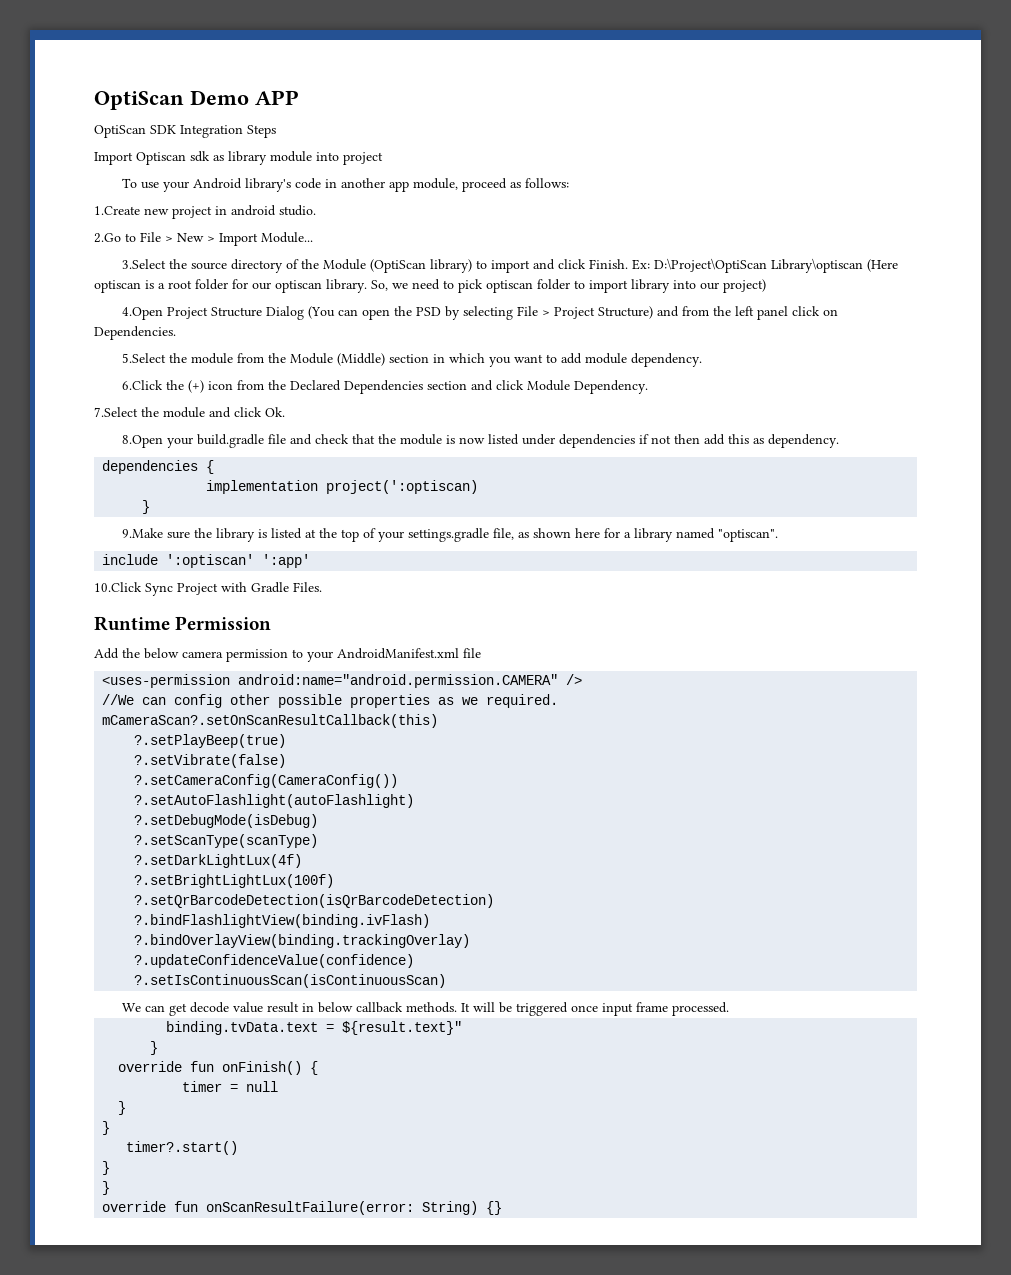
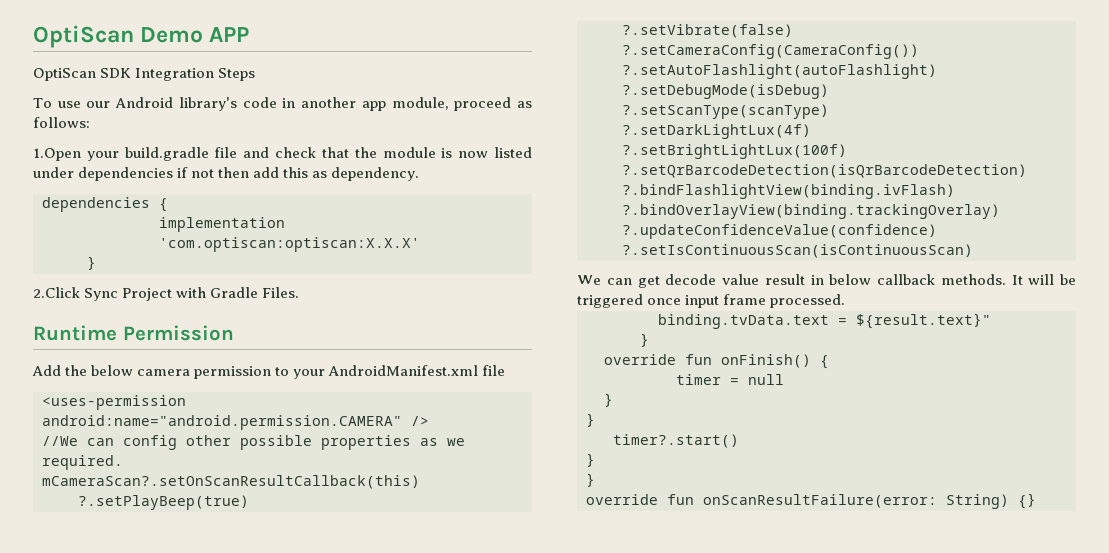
- Import Optiscan sdk as library module into project
- To use your Android library's code in another app module, proceed as follows:
+ To use our Android library's code in another app module, proceed as follows:
- 1.Create new project in android studio.
- 2.Go to File > New > Import Module...
- 3.Select the source directory of the Module (OptiScan library) to import and click Finish. Ex: D:\Project\OptiScan Library\optiscan (Here optiscan is a root folder for our optiscan library. So, we need to pick optiscan folder to import library into our project)
- 4.Open Project Structure Dialog (You can open the PSD by selecting File > Project Structure) and from the left panel click on Dependencies.
- 5.Select the module from the Module (Middle) section in which you want to add module dependency.
- 6.Click the (+) icon from the Declared Dependencies section and click Module Dependency.
- 7.Select the module and click Ok.
- 8.Open your build.gradle file and check that the module is now listed under dependencies if not then add this as dependency.
+ 1.Open your build.gradle file and check that the module is now listed under dependencies if not then add this as dependency.
- implementation project(':optiscan)
+ implementation 'com.optiscan:optiscan:X.X.X'
  }
- 9.Make sure the library is listed at the top of your settings.gradle file, as shown here for a library named "optiscan".
- include ':optiscan' ':app'
- 10.Click Sync Project with Gradle Files.
+ 2.Click Sync Project with Gradle Files.

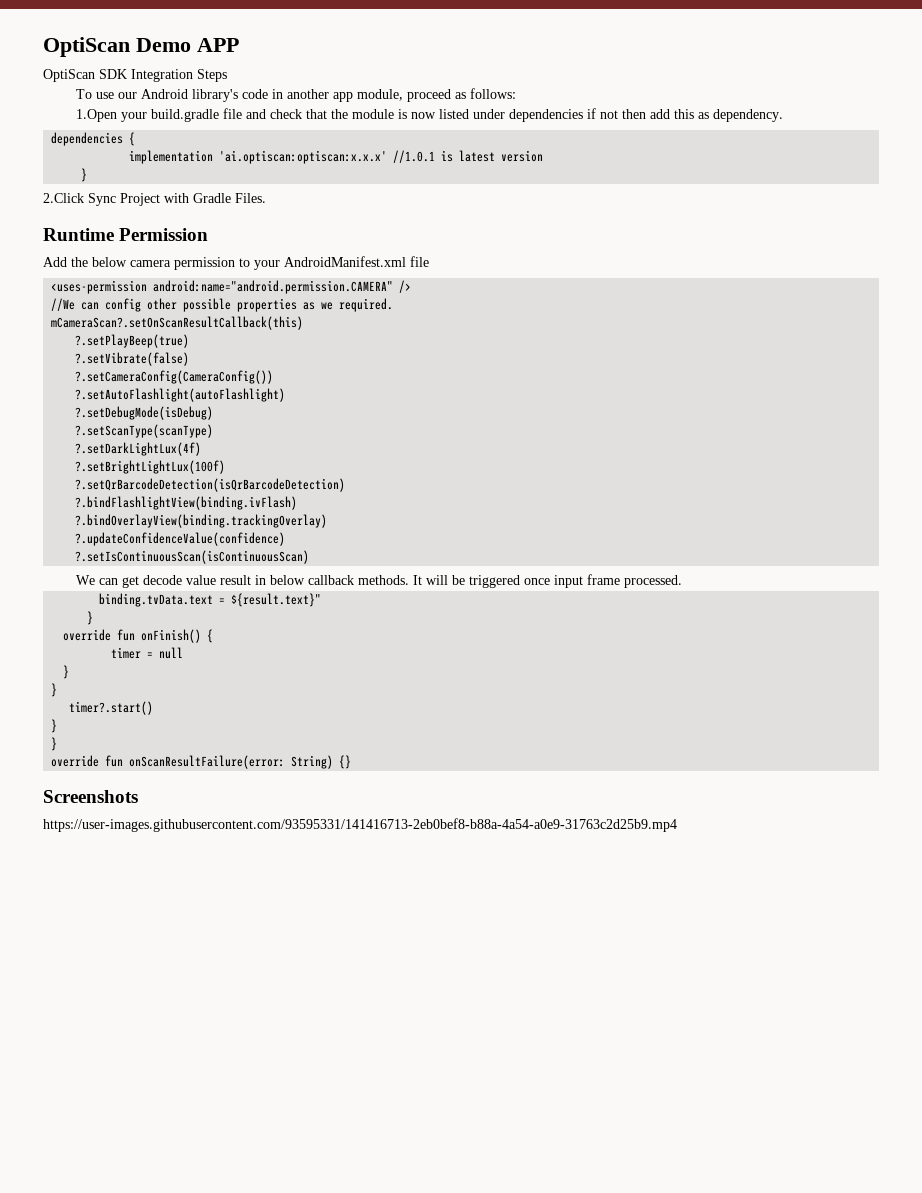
- implementation 'com.optiscan:optiscan:X.X.X'
+ implementation 'ai.optiscan:optiscan:x.x.x' //1.0.1 is latest version
+ Screenshots
+ https://user-images.githubusercontent.com/93595331/141416713-2eb0bef8-b88a-4a54-a0e9-31763c2d25b9.mp4

